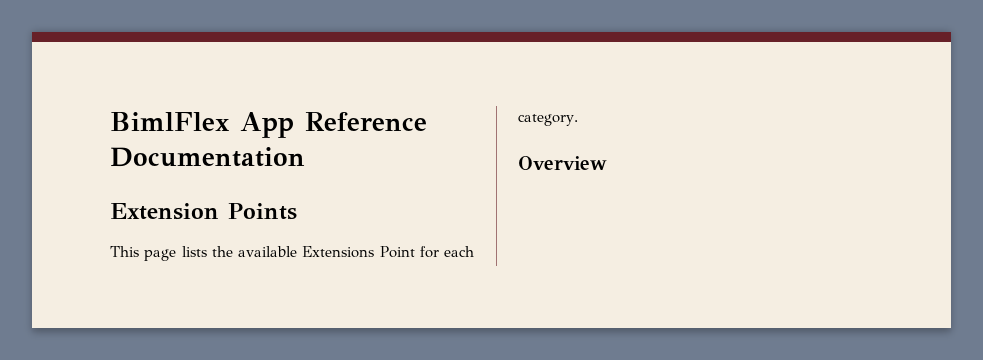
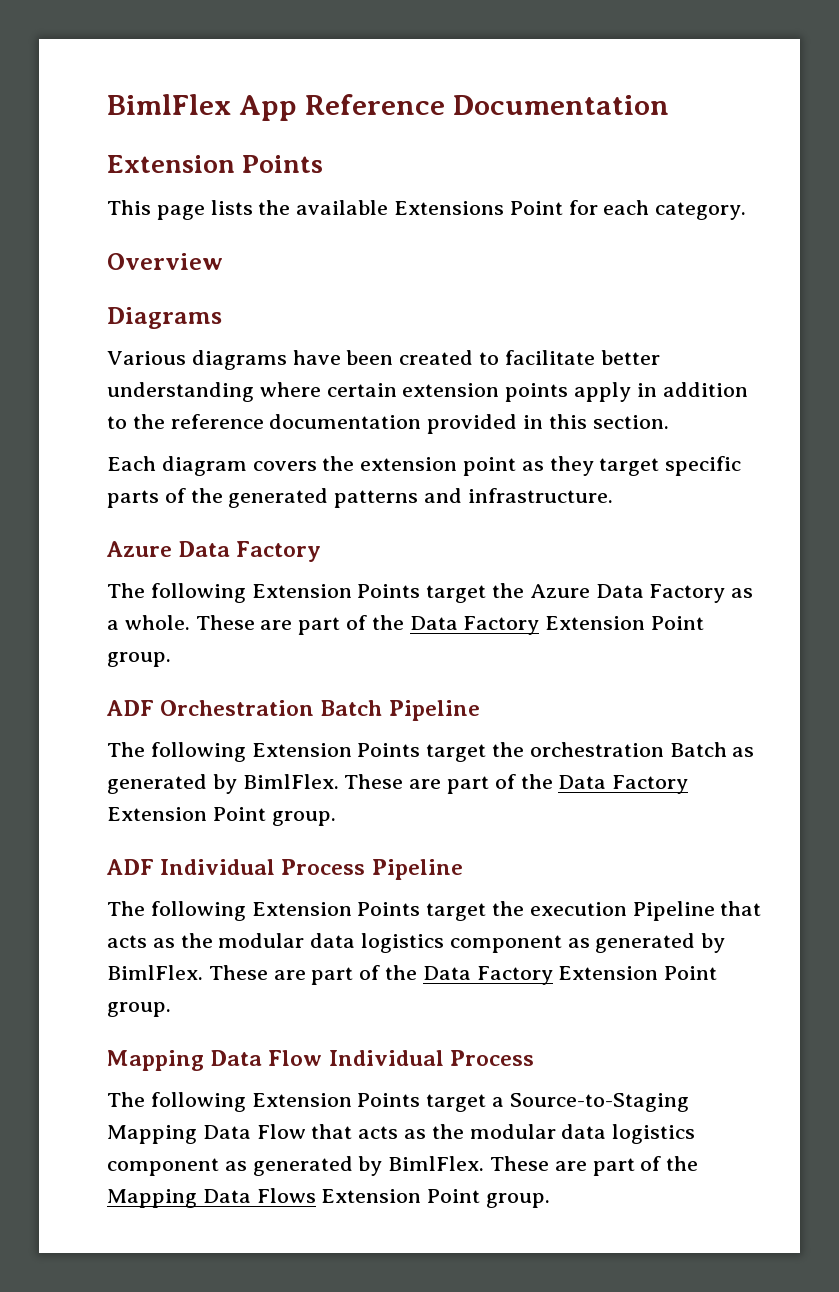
+ Diagrams
+ Various diagrams have been created to facilitate better understanding where certain extension points apply in addition to the reference documentation provided in this section.
+ Each diagram covers the extension point as they target specific parts of the generated patterns and infrastructure.
+ Azure Data Factory
+ The following Extension Points target the Azure Data Factory as a whole. These are part of the Data Factory Extension Point group.
+ ADF Orchestration Batch Pipeline
+ The following Extension Points target the orchestration Batch as generated by BimlFlex. These are part of the Data Factory Extension Point group.
+ ADF Individual Process Pipeline
+ The following Extension Points target the execution Pipeline that acts as the modular data logistics component as generated by BimlFlex. These are part of the Data Factory Extension Point group.
+ Mapping Data Flow Individual Process
+ The following Extension Points target a Source-to-Staging Mapping Data Flow that acts as the modular data logistics component as generated by BimlFlex. These are part of the Mapping Data Flows Extension Point group.

